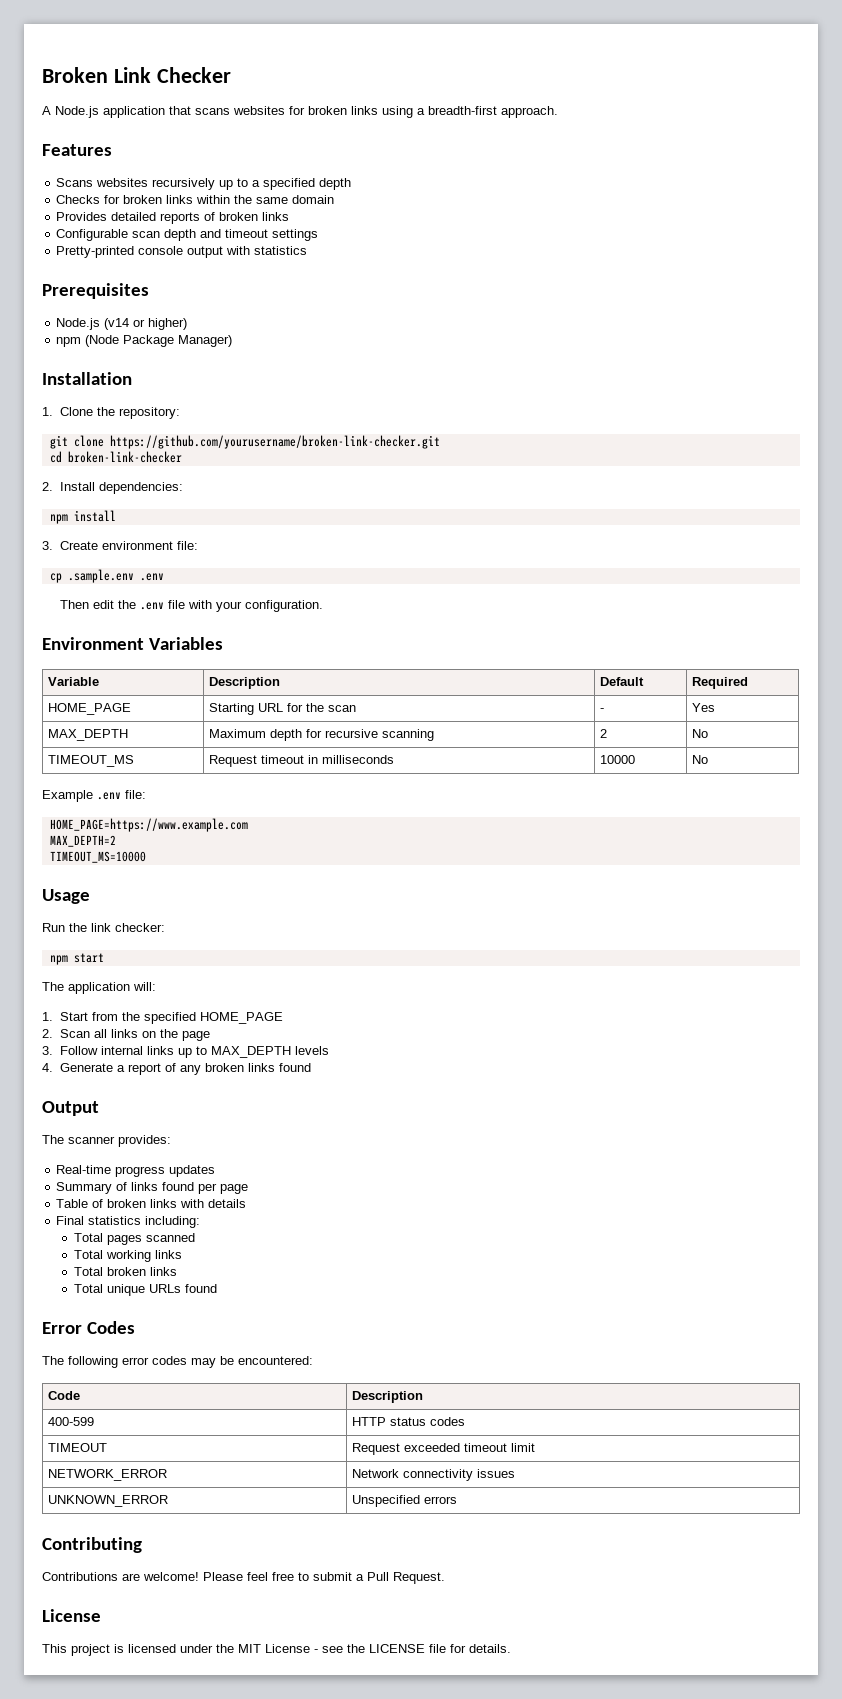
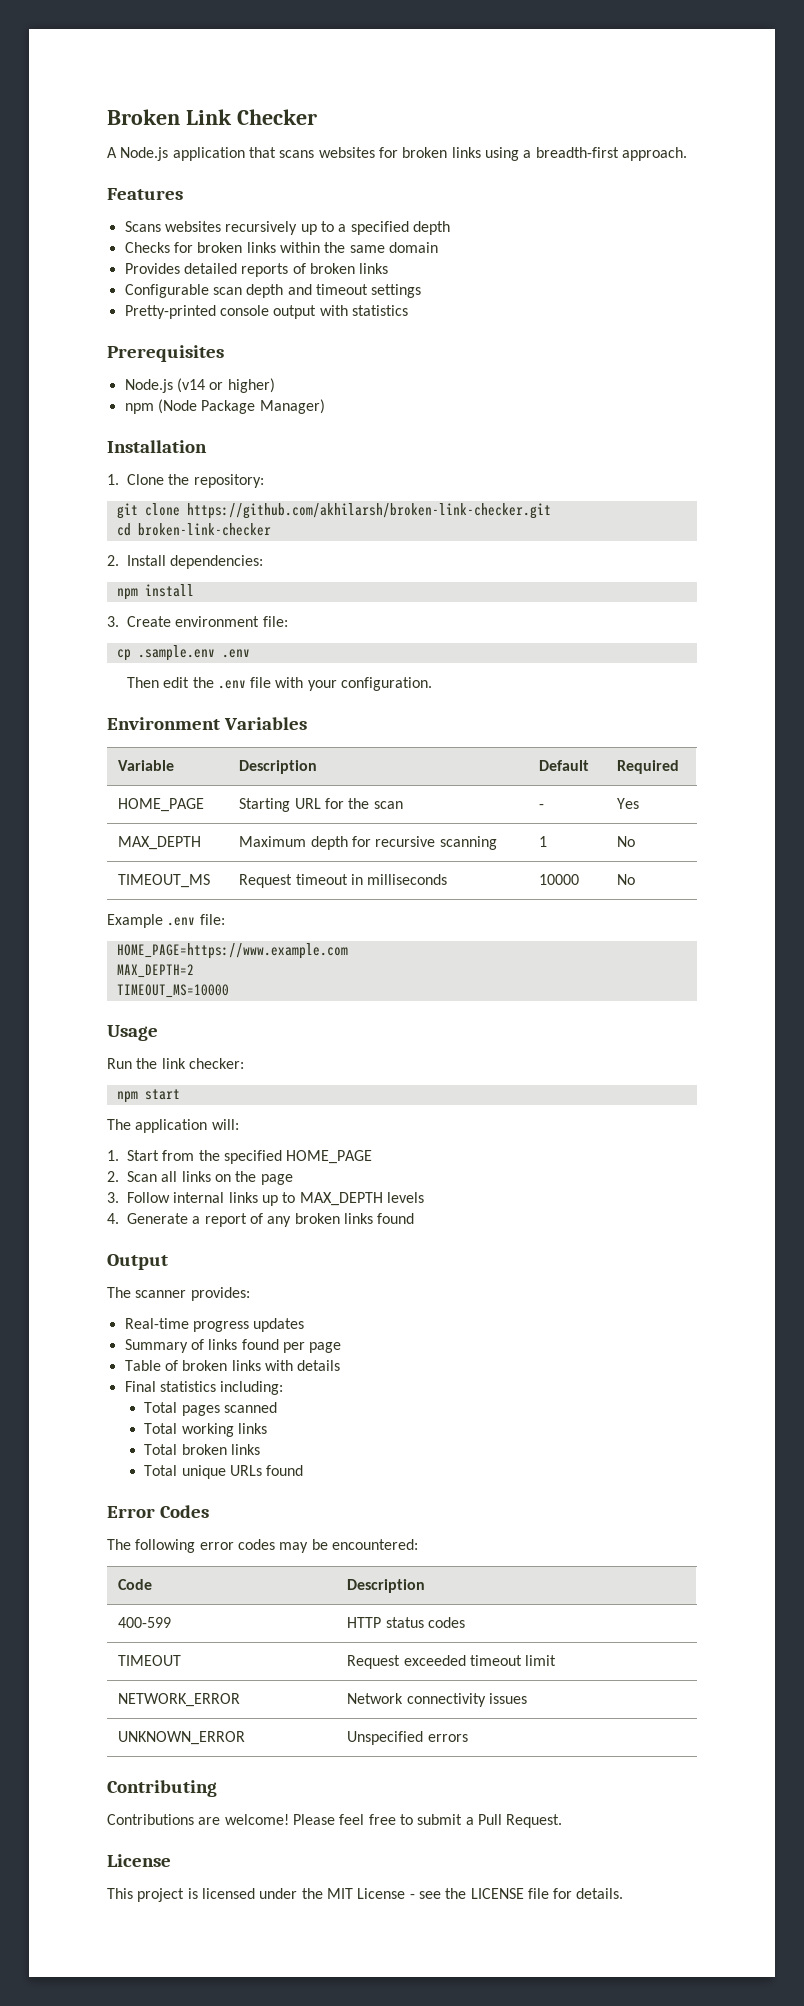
- git clone https://github.com/yourusername/broken-link-checker.git
+ git clone https://github.com/akhilarsh/broken-link-checker.git
- MAX_DEPTH | Maximum depth for recursive scanning | 2 | No
+ MAX_DEPTH | Maximum depth for recursive scanning | 1 | No

